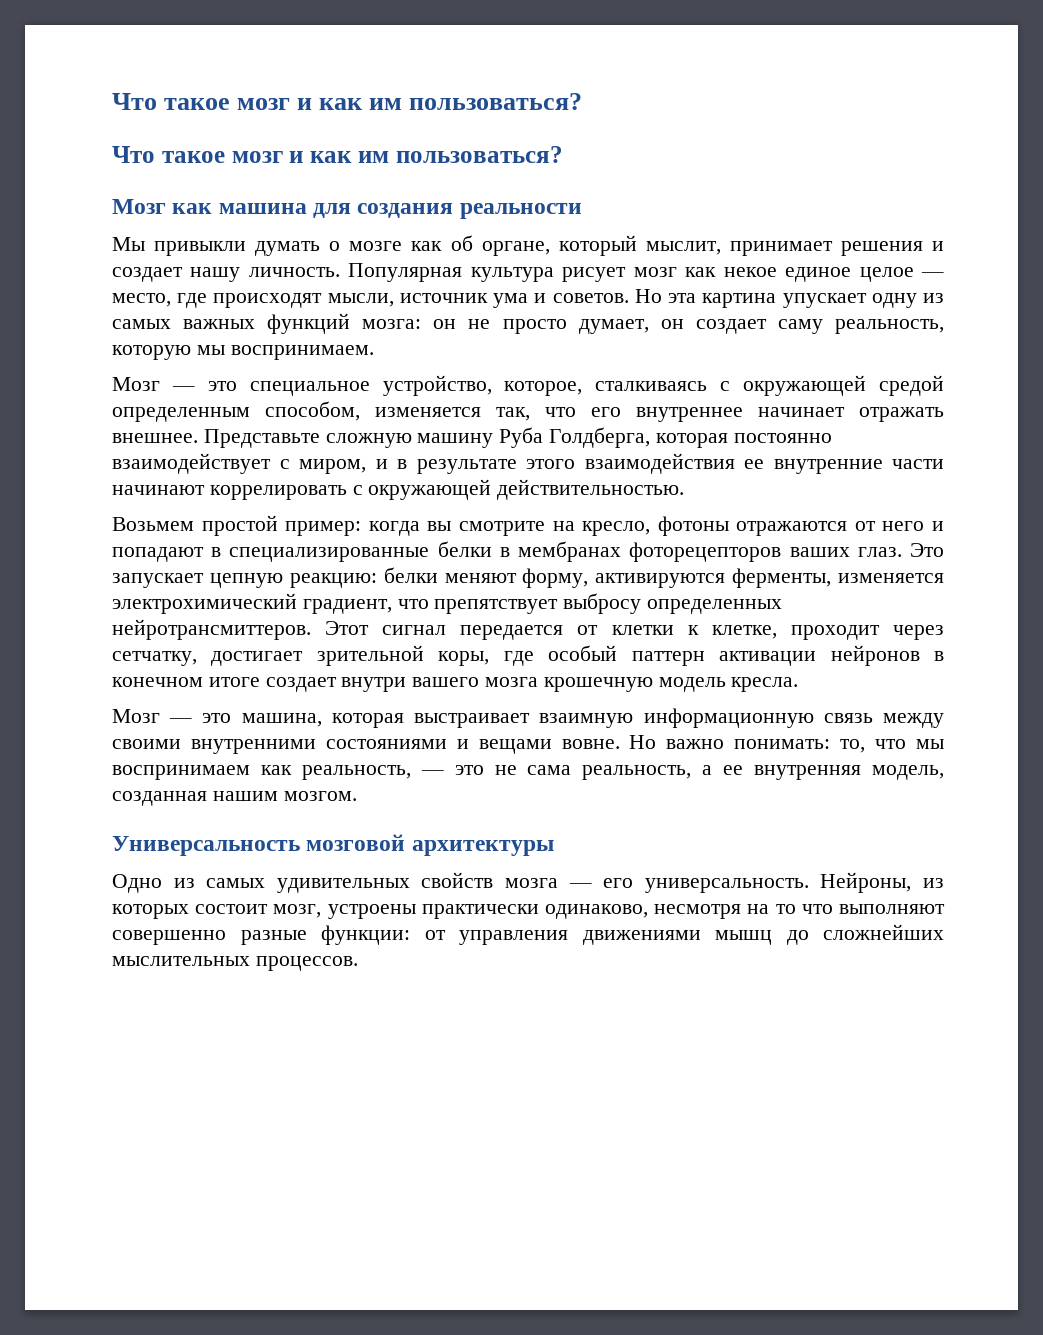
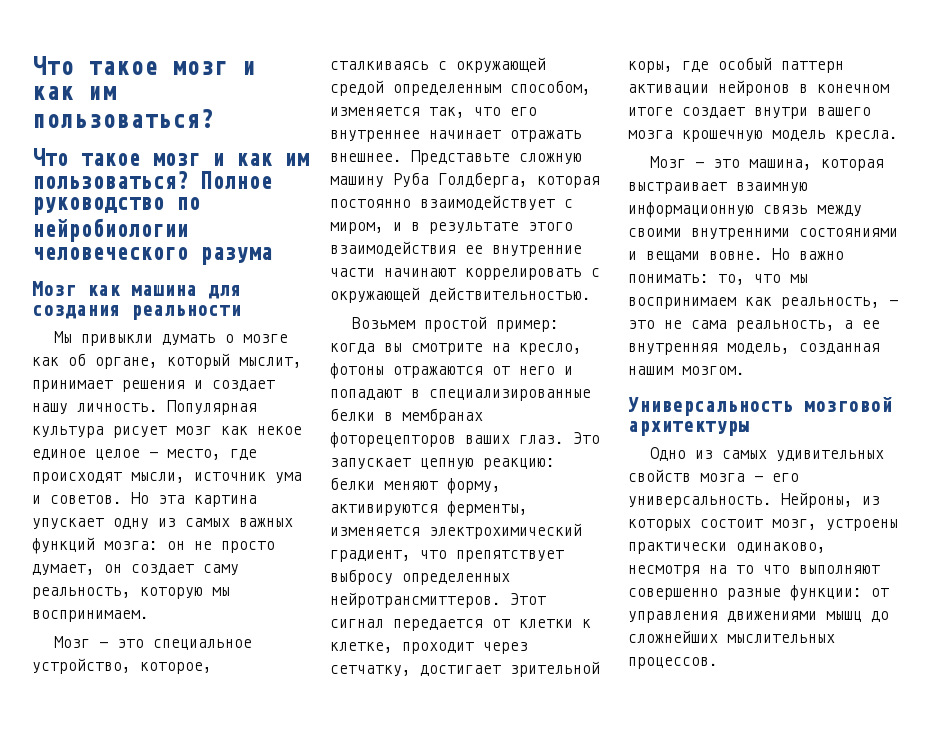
+ Полное руководство по нейробиологии человеческого разума

